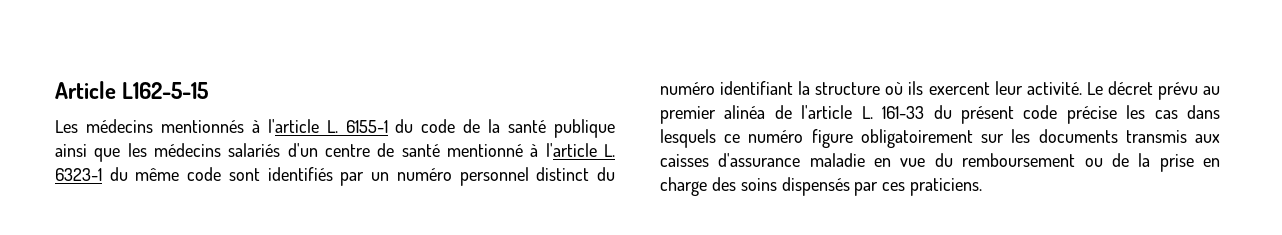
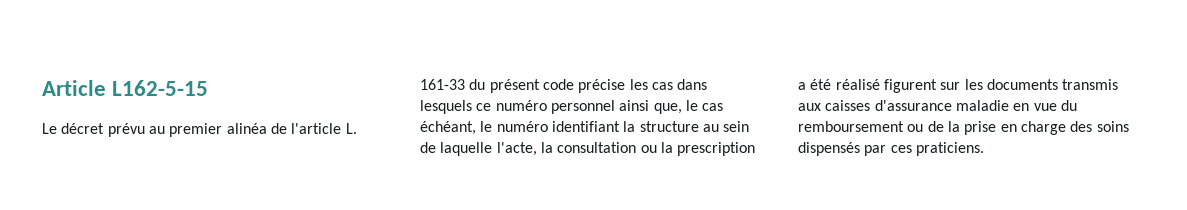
- Les médecins mentionnés à l'article L. 6155-1 du code de la santé publique ainsi que les médecins salariés d'un centre de santé mentionné à l'article L. 6323-1 du même code sont identifiés par un numéro personnel distinct du numéro identifiant la structure où ils exercent leur activité. Le décret prévu au premier alinéa de l'article L. 161-33 du présent code précise les cas dans lesquels ce numéro figure obligatoirement sur les documents transmis aux caisses d'assurance maladie en vue du remboursement ou de la prise en charge des soins dispensés par ces praticiens.
+ Le décret prévu au premier alinéa de l'article L. 161-33 du présent code précise les cas dans lesquels ce numéro personnel ainsi que, le cas échéant, le numéro identifiant la structure au sein de laquelle l'acte, la consultation ou la prescription a été réalisé figurent sur les documents transmis aux caisses d'assurance maladie en vue du remboursement ou de la prise en charge des soins dispensés par ces praticiens.

